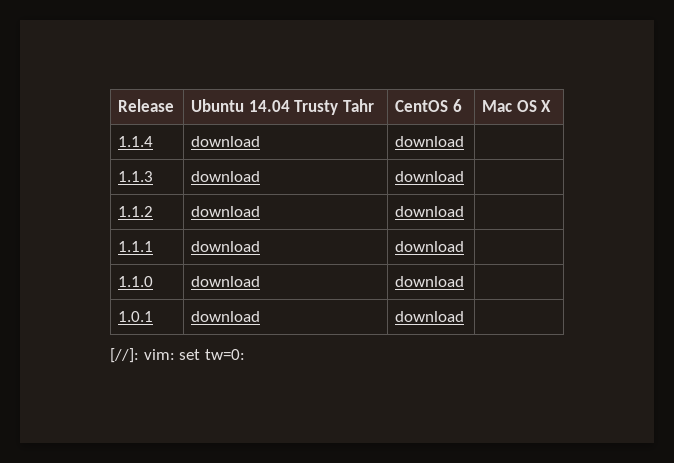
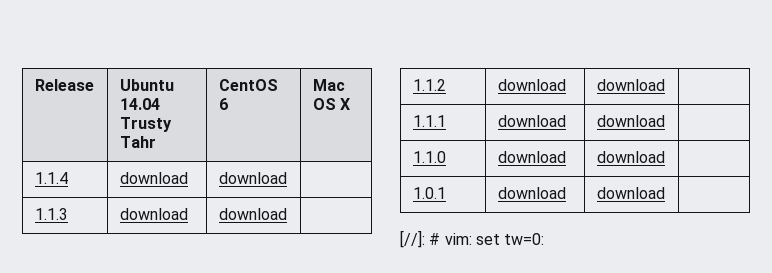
- [//]: vim: set tw=0:
+ [//]: # vim: set tw=0:

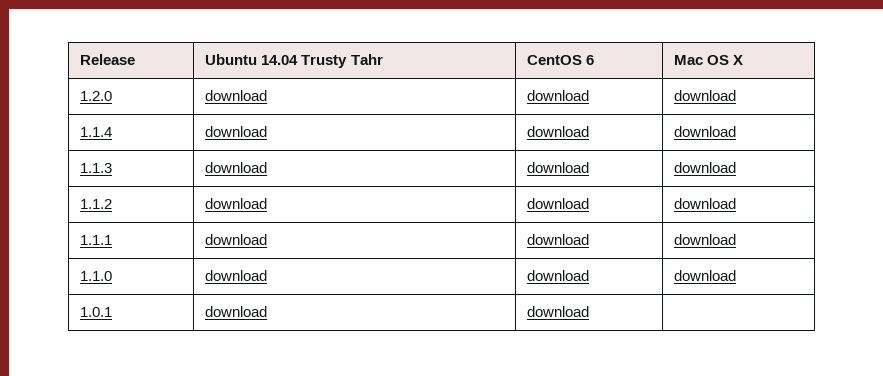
+ 1.2.0 | download | download | download
- 1.1.4 | download | download |
+ 1.1.4 | download | download | download
- 1.1.3 | download | download |
+ 1.1.3 | download | download | download
- 1.1.2 | download | download |
+ 1.1.2 | download | download | download
- 1.1.1 | download | download |
+ 1.1.1 | download | download | download
- 1.1.0 | download | download |
+ 1.1.0 | download | download | download
- [//]: # vim: set tw=0:

